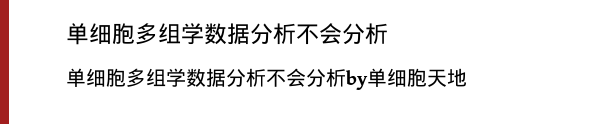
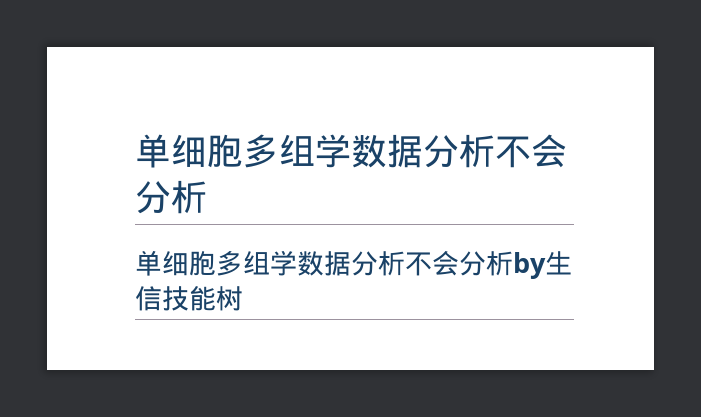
- 单细胞多组学数据分析不会分析by单细胞天地
+ 单细胞多组学数据分析不会分析by生信技能树

